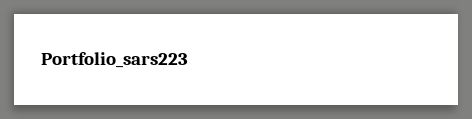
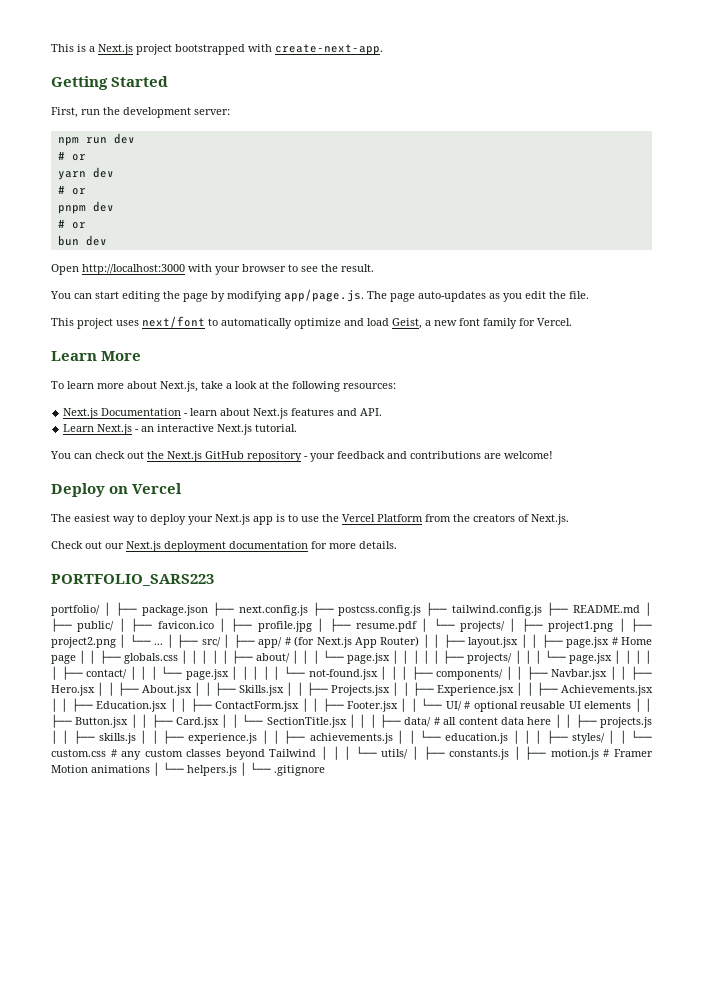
- Portfolio_sars223
+ This is a Next.js project bootstrapped with create-next-app.
+ Getting Started
+ First, run the development server:
+ npm run dev
+ # or
+ yarn dev
+ # or
+ pnpm dev
+ # or
+ bun dev
+ Open http://localhost:3000 with your browser to see the result.
+ You can start editing the page by modifying app/page.js. The page auto-updates as you edit the file.
+ This project uses next/font to automatically optimize and load Geist, a new font family for Vercel.
+ Learn More
+ To learn more about Next.js, take a look at the following resources:
+ Next.js Documentation - learn about Next.js features and API.
+ Learn Next.js - an interactive Next.js tutorial.
+ You can check out the Next.js GitHub repository - your feedback and contributions are welcome!
+ Deploy on Vercel
+ The easiest way to deploy your Next.js app is to use the Vercel Platform from the creators of Next.js.
+ Check out our Next.js deployment documentation for more details.
+ PORTFOLIO_SARS223
+ portfolio/ │ ├── package.json ├── next.config.js ├── postcss.config.js ├── tailwind.config.js ├── README.md │ ├── public/ │ ├── favicon.ico │ ├── profile.jpg │ ├── resume.pdf │ └── projects/ │ ├── project1.png │ ├── project2.png │ └── ... │ ├── src/ │ ├── app/ # (for Next.js App Router) │ │ ├── layout.jsx │ │ ├── page.jsx # Home page │ │ ├── globals.css │ │ │ │ │ ├── about/ │ │ │ └── page.jsx │ │ │ │ │ ├── projects/ │ │ │ └── page.jsx │ │ │ │ │ ├── contact/ │ │ │ └── page.jsx │ │ │ │ │ └── not-found.jsx │ │ │ ├── components/ │ │ ├── Navbar.jsx │ │ ├── Hero.jsx │ │ ├── About.jsx │ │ ├── Skills.jsx │ │ ├── Projects.jsx │ │ ├── Experience.jsx │ │ ├── Achievements.jsx │ │ ├── Education.jsx │ │ ├── ContactForm.jsx │ │ ├── Footer.jsx │ │ └── UI/ # optional reusable UI elements │ │ ├── Button.jsx │ │ ├── Card.jsx │ │ └── SectionTitle.jsx │ │ │ ├── data/ # all content data here │ │ ├── projects.js │ │ ├── skills.js │ │ ├── experience.js │ │ ├── achievements.js │ │ └── education.js │ │ │ ├── styles/ │ │ └── custom.css # any custom classes beyond Tailwind │ │ │ └── utils/ │ ├── constants.js │ ├── motion.js # Framer Motion animations │ └── helpers.js │ └── .gitignore

